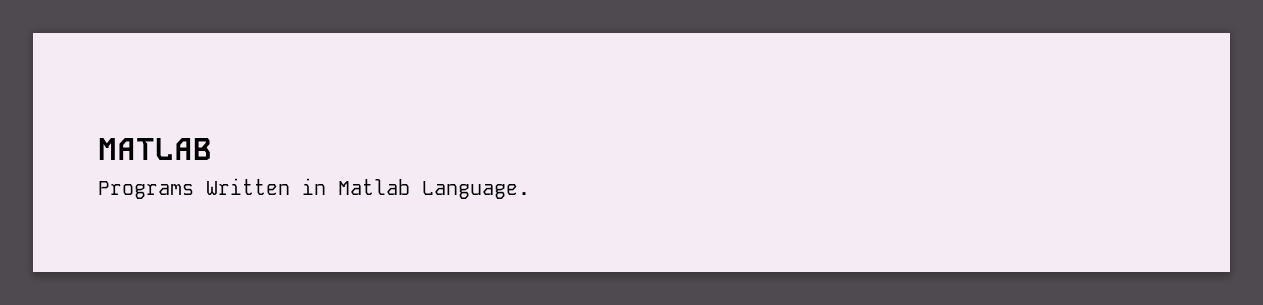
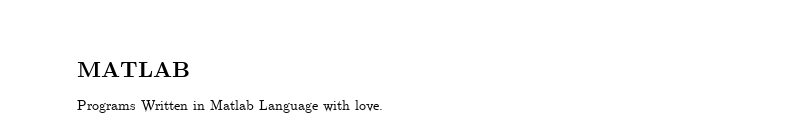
- Programs Written in Matlab Language.
+ Programs Written in Matlab Language with love.

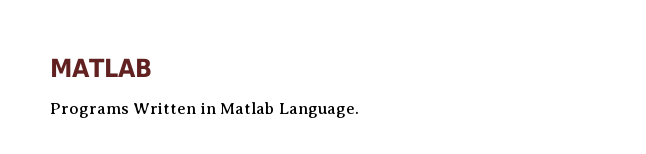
- Programs Written in Matlab Language with love.
+ Programs Written in Matlab Language.

